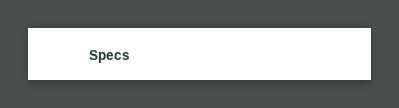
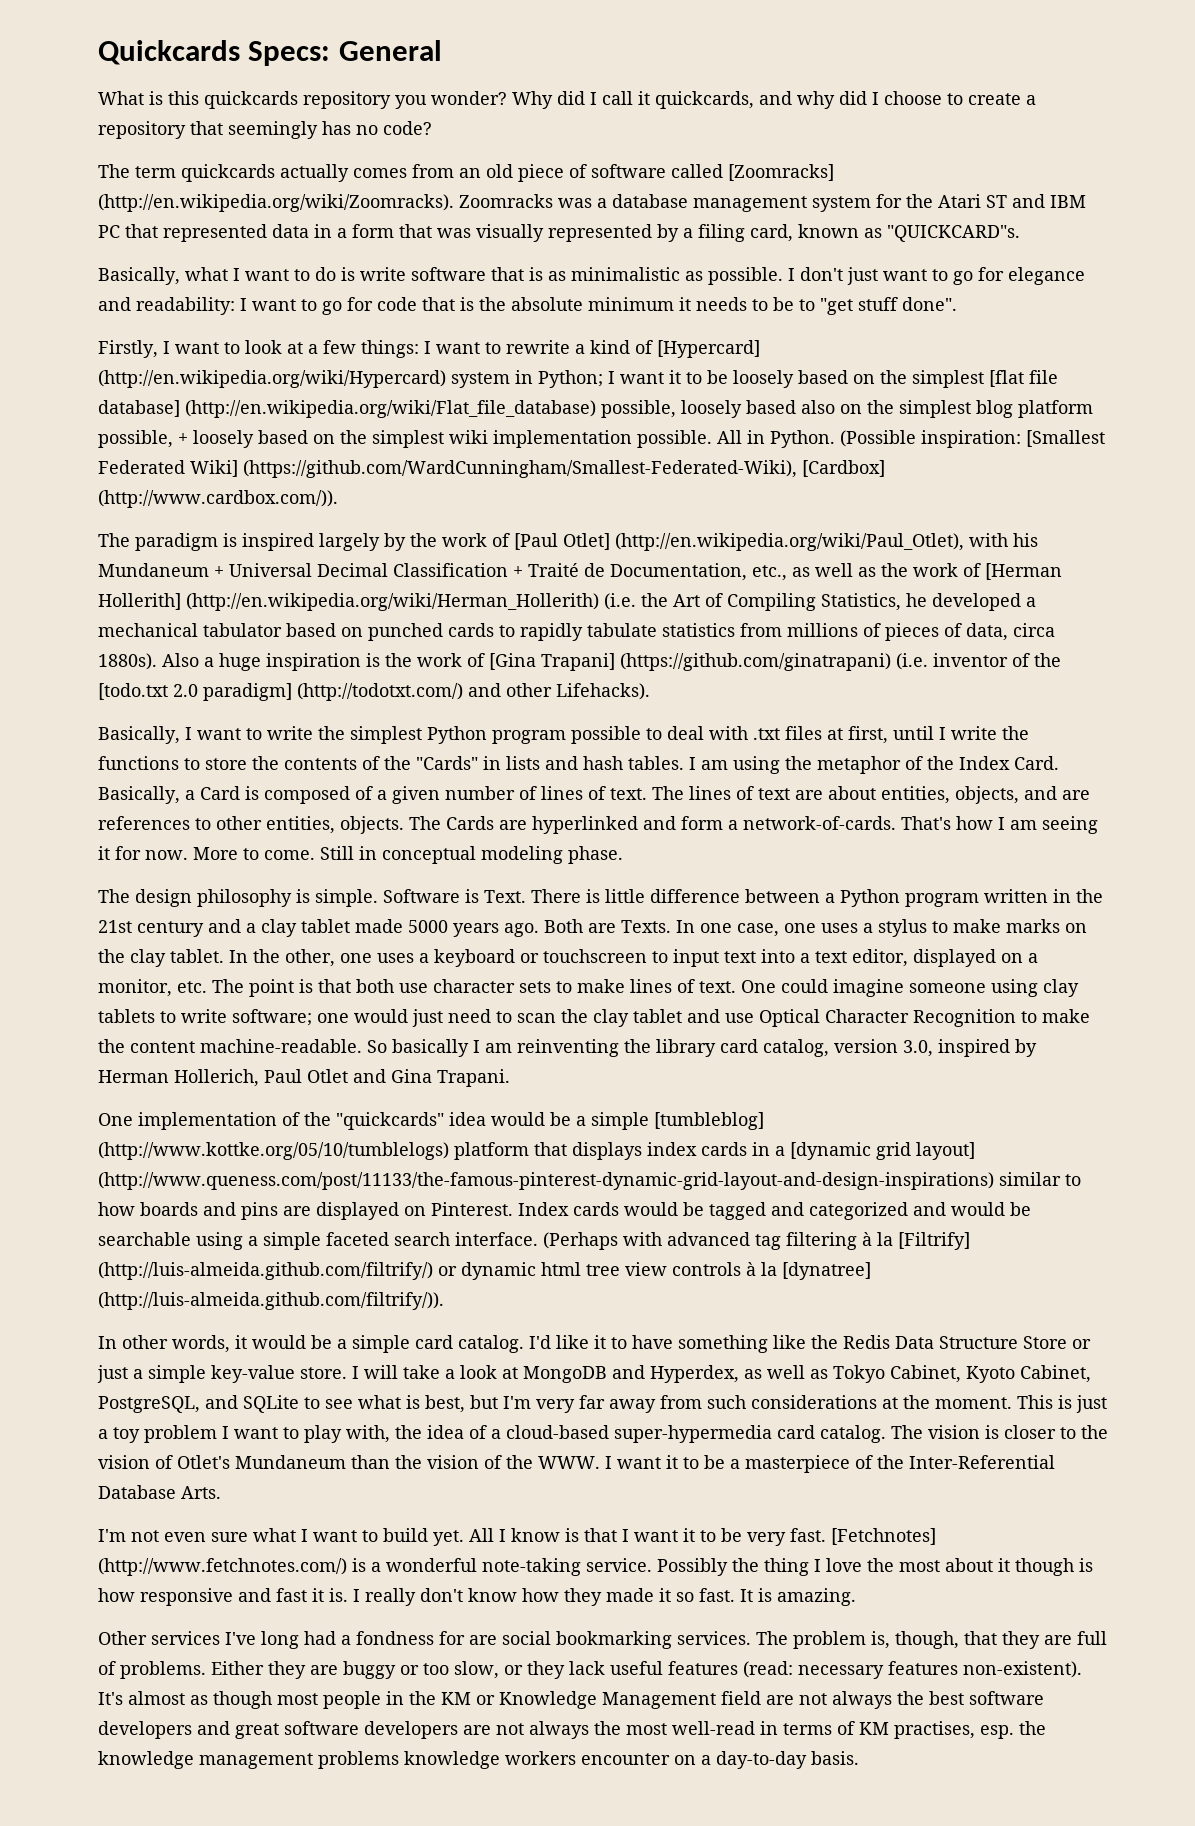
- Specs
+ Quickcards Specs: General
+ What is this quickcards repository you wonder? Why did I call it quickcards, and why did I choose to create a repository that seemingly has no code?
+ The term quickcards actually comes from an old piece of software called [Zoomracks] (http://en.wikipedia.org/wiki/Zoomracks). Zoomracks was a database management system for the Atari ST and IBM PC that represented data in a form that was visually represented by a filing card, known as "QUICKCARD"s.
+ Basically, what I want to do is write software that is as minimalistic as possible. I don't just want to go for elegance and readability: I want to go for code that is the absolute minimum it needs to be to "get stuff done".
+ Firstly, I want to look at a few things: I want to rewrite a kind of [Hypercard] (http://en.wikipedia.org/wiki/Hypercard) system in Python; I want it to be loosely based on the simplest [flat file database] (http://en.wikipedia.org/wiki/Flat_file_database) possible, loosely based also on the simplest blog platform possible, + loosely based on the simplest wiki implementation possible. All in Python. (Possible inspiration: [Smallest Federated Wiki] (https://github.com/WardCunningham/Smallest-Federated-Wiki), [Cardbox] (http://www.cardbox.com/)).
+ The paradigm is inspired largely by the work of [Paul Otlet] (http://en.wikipedia.org/wiki/Paul_Otlet), with his Mundaneum + Universal Decimal Classification + Traité de Documentation, etc., as well as the work of [Herman Hollerith] (http://en.wikipedia.org/wiki/Herman_Hollerith) (i.e. the Art of Compiling Statistics, he developed a mechanical tabulator based on punched cards to rapidly tabulate statistics from millions of pieces of data, circa 1880s). Also a huge inspiration is the work of [Gina Trapani] (https://github.com/ginatrapani) (i.e. inventor of the [todo.txt 2.0 paradigm] (http://todotxt.com/) and other Lifehacks).
+ Basically, I want to write the simplest Python program possible to deal with .txt files at first, until I write the functions to store the contents of the "Cards" in lists and hash tables. I am using the metaphor of the Index Card. Basically, a Card is composed of a given number of lines of text. The lines of text are about entities, objects, and are references to other entities, objects. The Cards are hyperlinked and form a network-of-cards. That's how I am seeing it for now. More to come. Still in conceptual modeling phase.
+ The design philosophy is simple. Software is Text. There is little difference between a Python program written in the 21st century and a clay tablet made 5000 years ago. Both are Texts. In one case, one uses a stylus to make marks on the clay tablet. In the other, one uses a keyboard or touchscreen to input text into a text editor, displayed on a monitor, etc. The point is that both use character sets to make lines of text. One could imagine someone using clay tablets to write software; one would just need to scan the clay tablet and use Optical Character Recognition to make the content machine-readable. So basically I am reinventing the library card catalog, version 3.0, inspired by Herman Hollerich, Paul Otlet and Gina Trapani.
+ One implementation of the "quickcards" idea would be a simple [tumbleblog] (http://www.kottke.org/05/10/tumblelogs) platform that displays index cards in a [dynamic grid layout] (http://www.queness.com/post/11133/the-famous-pinterest-dynamic-grid-layout-and-design-inspirations) similar to how boards and pins are displayed on Pinterest. Index cards would be tagged and categorized and would be searchable using a simple faceted search interface. (Perhaps with advanced tag filtering à la [Filtrify] (http://luis-almeida.github.com/filtrify/) or dynamic html tree view controls à la [dynatree] (http://luis-almeida.github.com/filtrify/)).
+ In other words, it would be a simple card catalog. I'd like it to have something like the Redis Data Structure Store or just a simple key-value store. I will take a look at MongoDB and Hyperdex, as well as Tokyo Cabinet, Kyoto Cabinet, PostgreSQL, and SQLite to see what is best, but I'm very far away from such considerations at the moment. This is just a toy problem I want to play with, the idea of a cloud-based super-hypermedia card catalog. The vision is closer to the vision of Otlet's Mundaneum than the vision of the WWW. I want it to be a masterpiece of the Inter-Referential Database Arts.
+ I'm not even sure what I want to build yet. All I know is that I want it to be very fast. [Fetchnotes] (http://www.fetchnotes.com/) is a wonderful note-taking service. Possibly the thing I love the most about it though is how responsive and fast it is. I really don't know how they made it so fast. It is amazing.
+ Other services I've long had a fondness for are social bookmarking services. The problem is, though, that they are full of problems. Either they are buggy or too slow, or they lack useful features (read: necessary features non-existent). It's almost as though most people in the KM or Knowledge Management field are not always the best software developers and great software developers are not always the most well-read in terms of KM practises, esp. the knowledge management problems knowledge workers encounter on a day-to-day basis.

